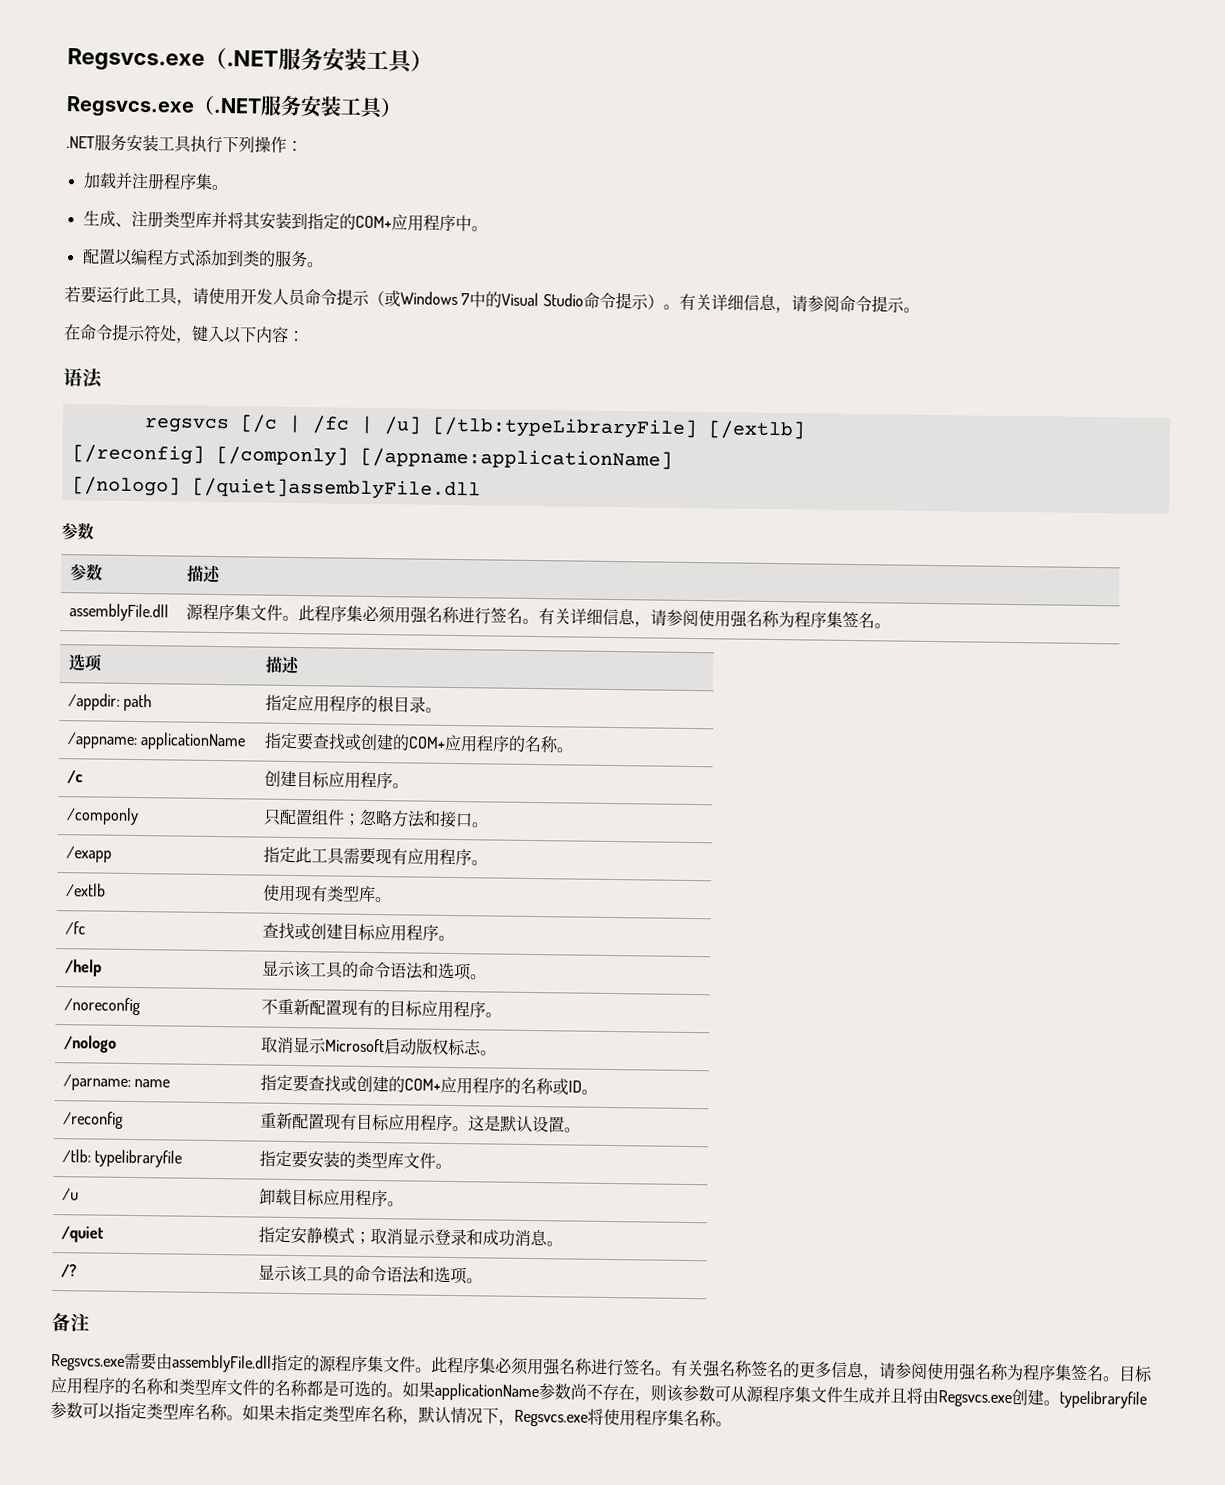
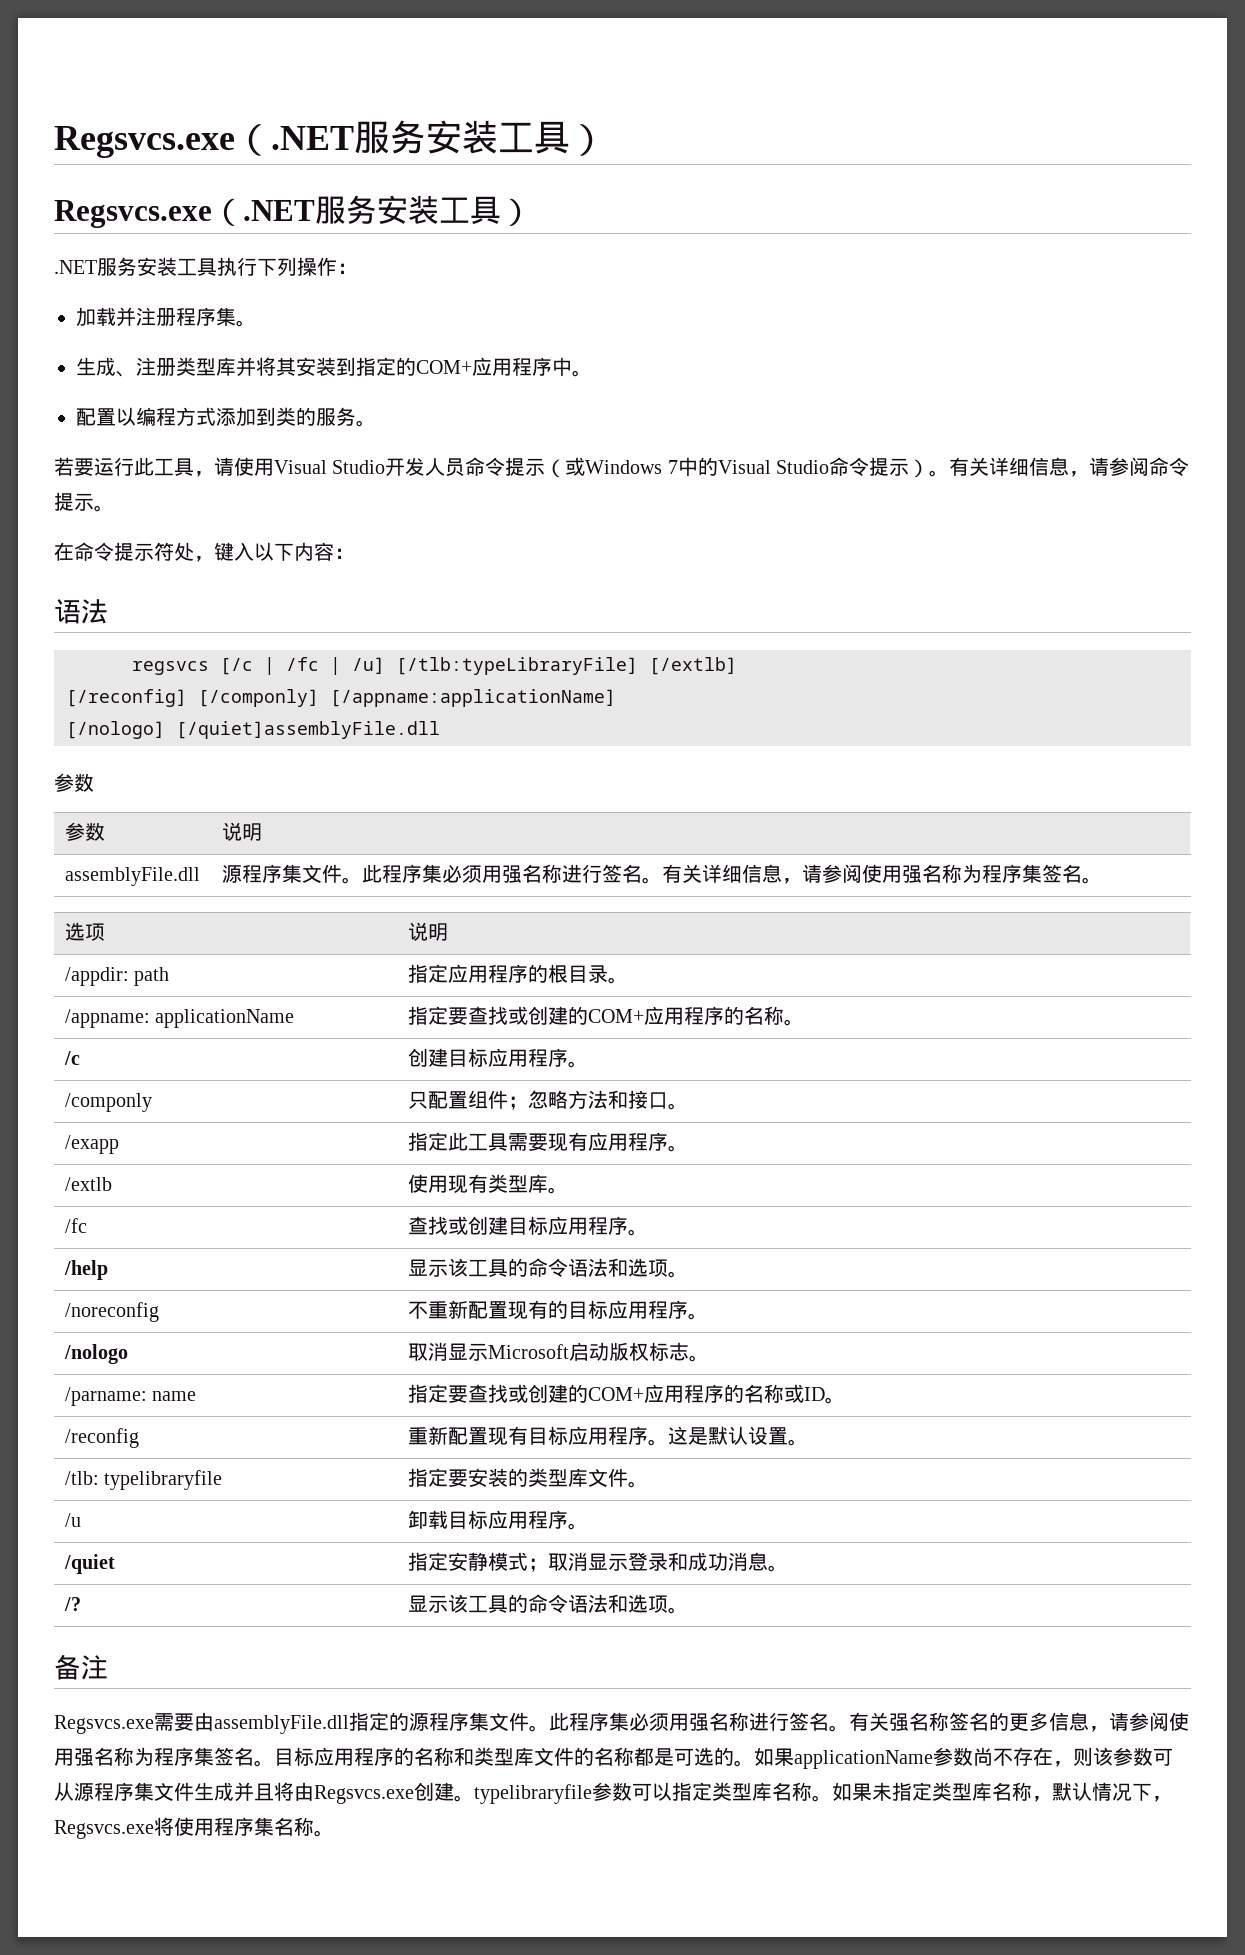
- 若要运行此工具，请使用开发人员命令提示（或Windows 7中的Visual Studio命令提示）。
+ 若要运行此工具，请使用Visual Studio开发人员命令提示（或Windows 7中的Visual Studio命令提示）。
- 参数 | 描述
+ 参数 | 说明
- 选项 | 描述
+ 选项 | 说明

